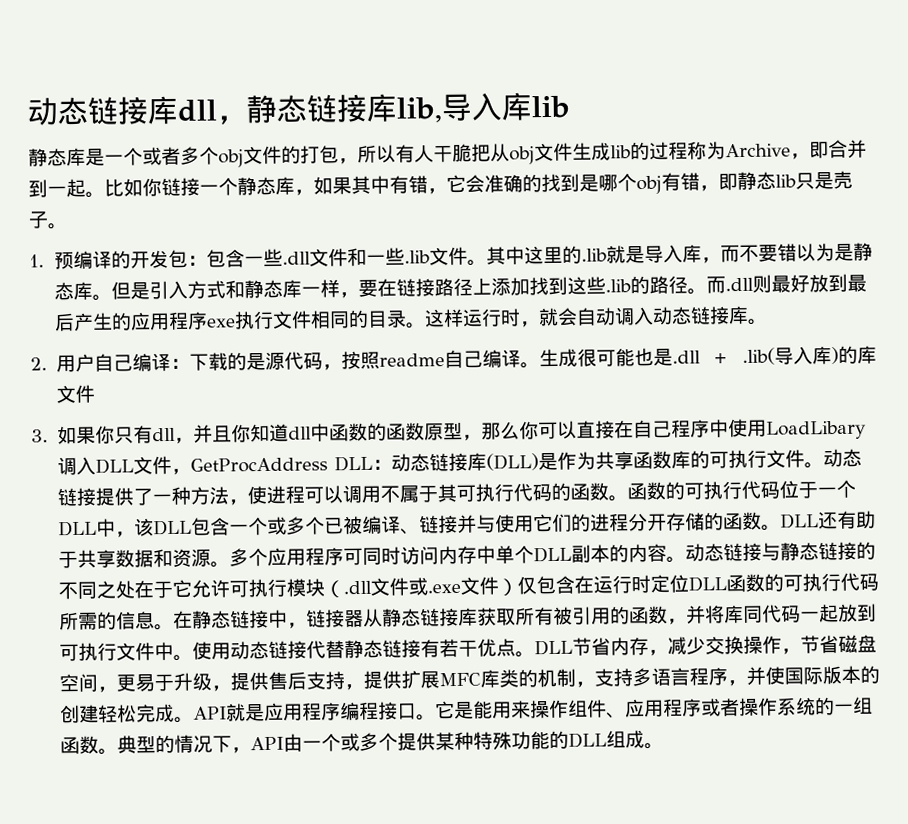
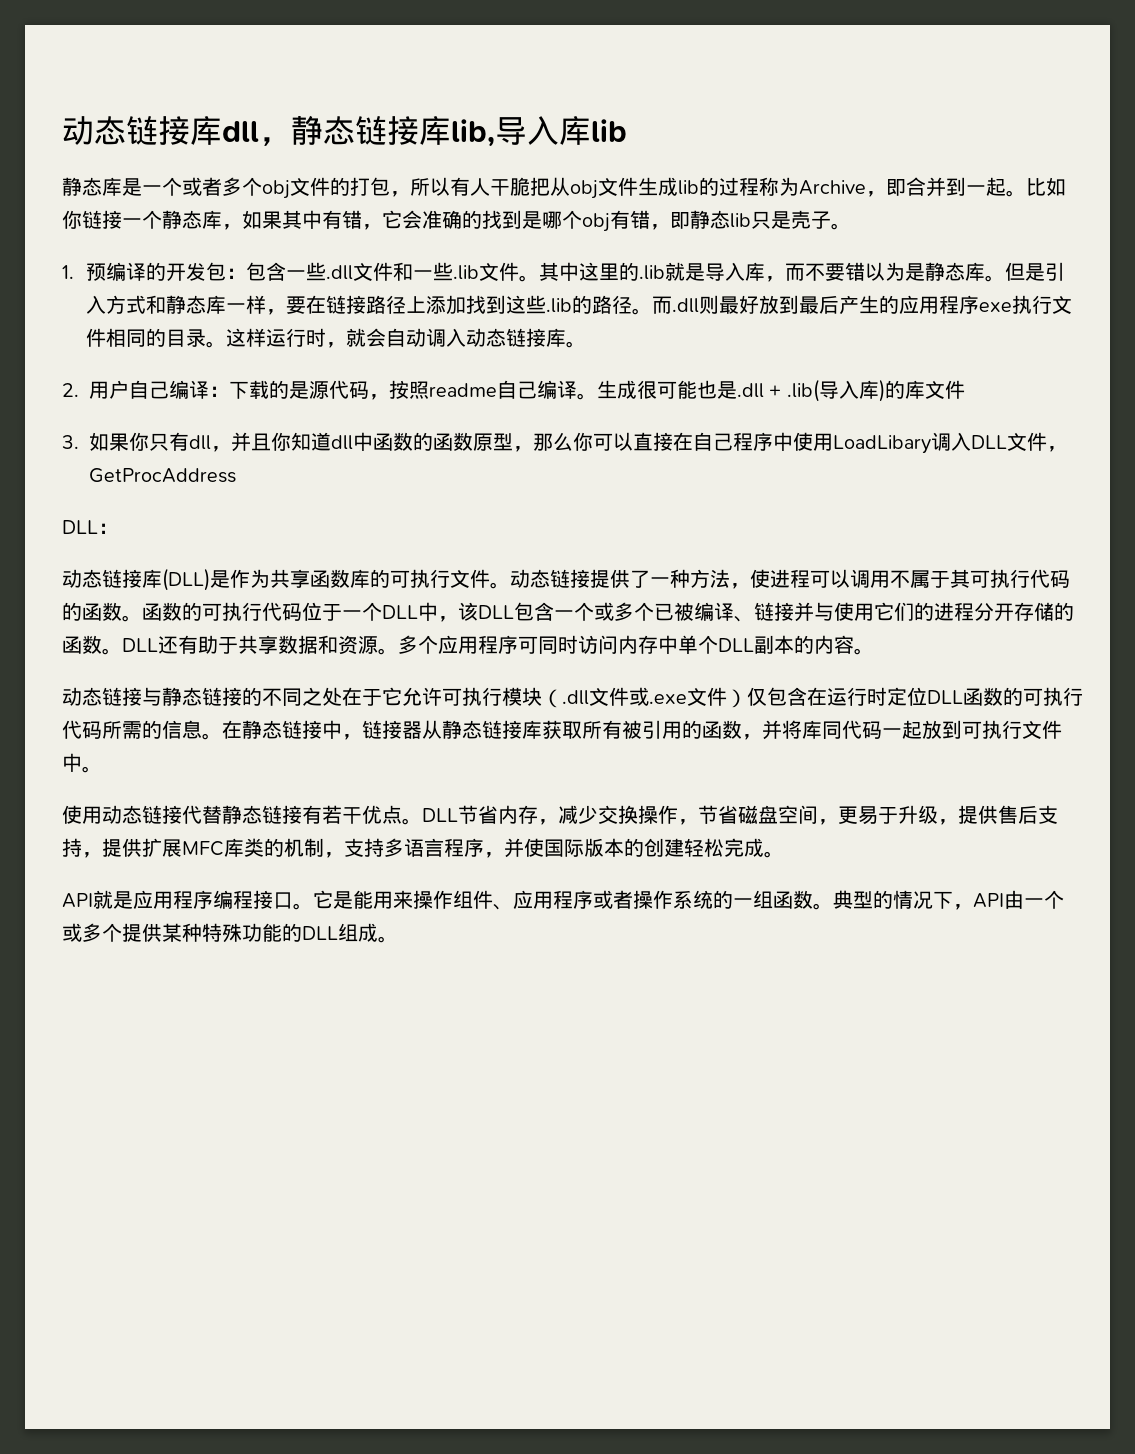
- 3.如果你只有dll，并且你知道dll中函数的函数原型，那么你可以直接在自己程序中使用LoadLibary调入DLL文件，GetProcAddress DLL：动态链接库(DLL)是作为共享函数库的可执行文件。
+ 3.如果你只有dll，并且你知道dll中函数的函数原型，那么你可以直接在自己程序中使用LoadLibary调入DLL文件，GetProcAddress
+ DLL：
+ 动态链接库(DLL)是作为共享函数库的可执行文件。
- 多个应用程序可同时访问内存中单个DLL副本的内容。动态链接与静态链接的不同之处在于它允许可执行模块（.dll文件或.exe文件）仅包含在运行时定位DLL函数的可执行代码所需的信息。
+ 多个应用程序可同时访问内存中单个DLL副本的内容。
+ 动态链接与静态链接的不同之处在于它允许可执行模块（.dll文件或.exe文件）仅包含在运行时定位DLL函数的可执行代码所需的信息。
- 在静态链接中，链接器从静态链接库获取所有被引用的函数，并将库同代码一起放到可执行文件中。使用动态链接代替静态链接有若干优点。
+ 在静态链接中，链接器从静态链接库获取所有被引用的函数，并将库同代码一起放到可执行文件中。
+ 使用动态链接代替静态链接有若干优点。
- DLL节省内存，减少交换操作，节省磁盘空间，更易于升级，提供售后支持，提供扩展MFC库类的机制，支持多语言程序，并使国际版本的创建轻松完成。API就是应用程序编程接口。
+ DLL节省内存，减少交换操作，节省磁盘空间，更易于升级，提供售后支持，提供扩展MFC库类的机制，支持多语言程序，并使国际版本的创建轻松完成。
+ API就是应用程序编程接口。

